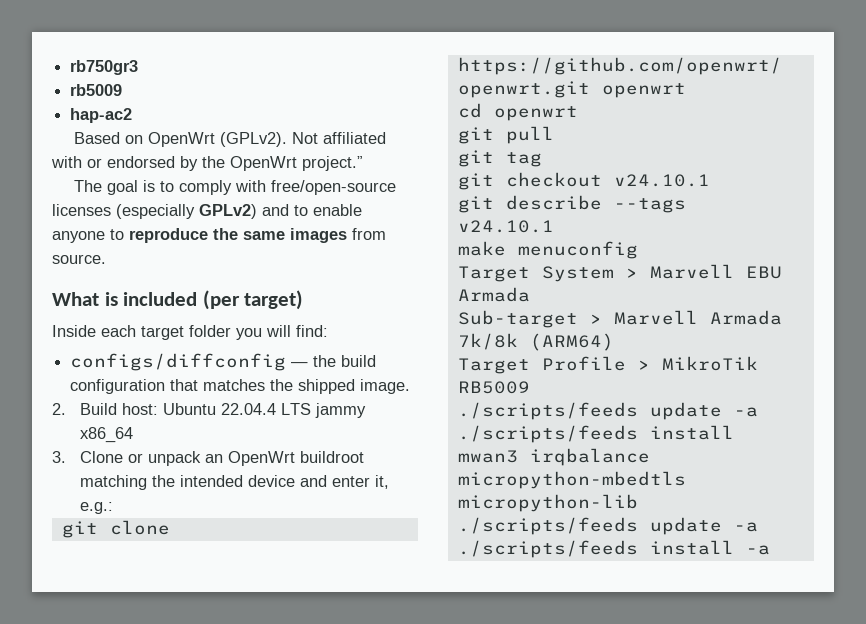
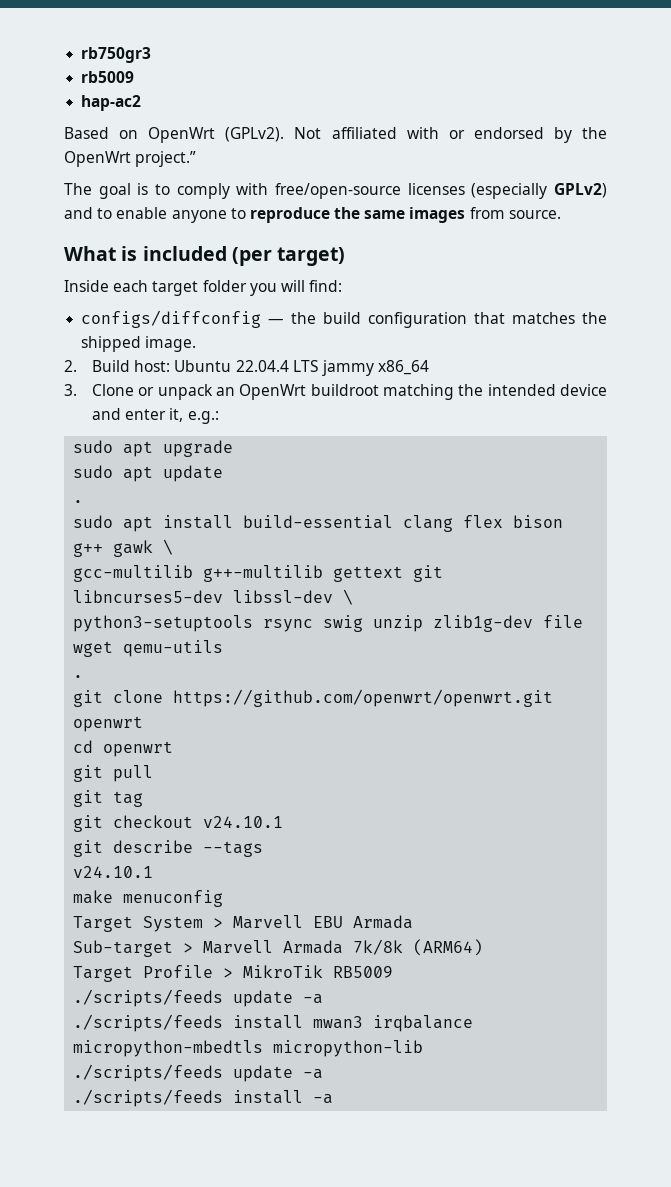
+ sudo apt upgrade
+ sudo apt update
+ .
+ sudo apt install build-essential clang flex bison g++ gawk \
+ gcc-multilib g++-multilib gettext git libncurses5-dev libssl-dev \
+ python3-setuptools rsync swig unzip zlib1g-dev file wget qemu-utils
+ .

